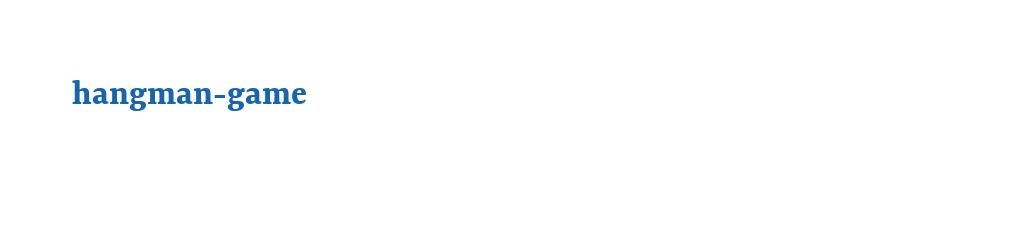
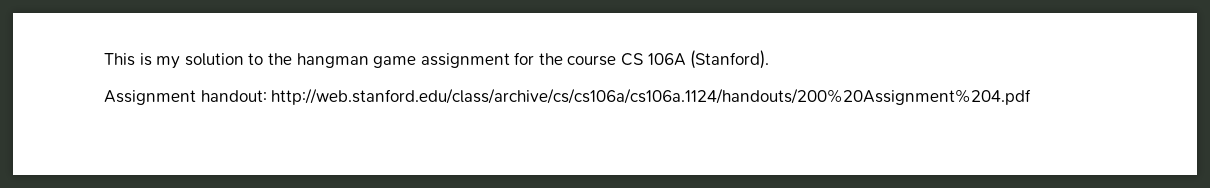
- hangman-game
+ This is my solution to the hangman game assignment for the course CS 106A (Stanford).
+ Assignment handout: http://web.stanford.edu/class/archive/cs/cs106a/cs106a.1124/handouts/200%20Assignment%204.pdf

